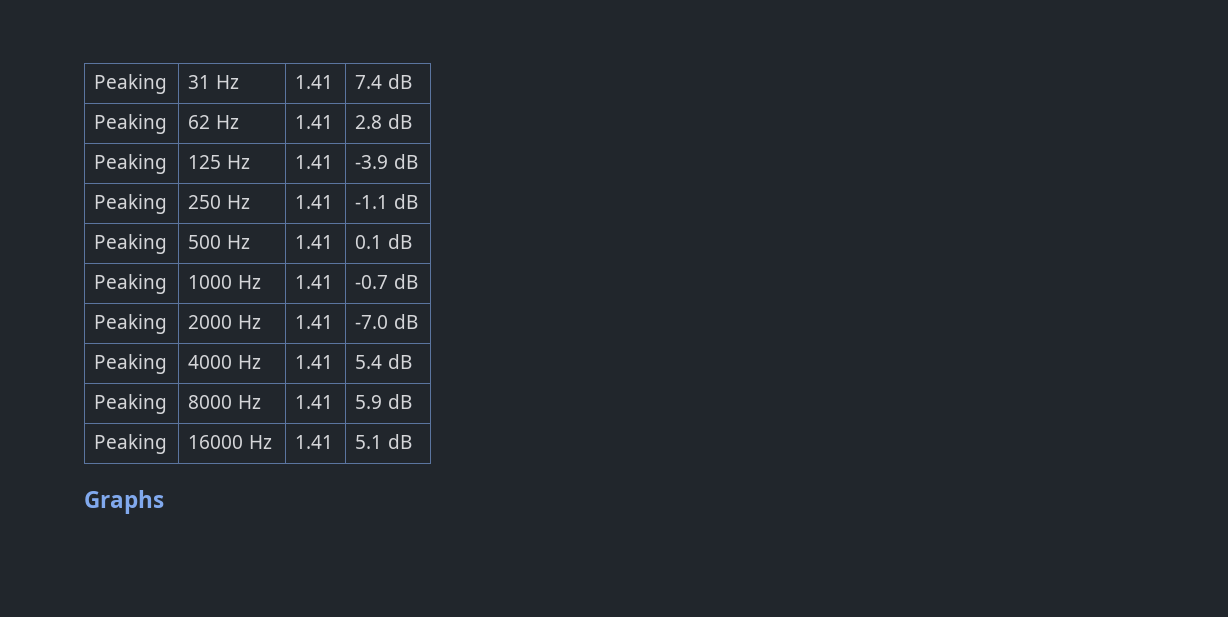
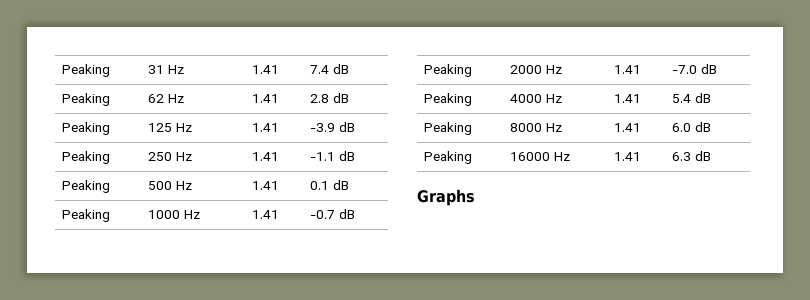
- Peaking | 8000 Hz | 1.41 | 5.9 dB
+ Peaking | 8000 Hz | 1.41 | 6.0 dB
- Peaking | 16000 Hz | 1.41 | 5.1 dB
+ Peaking | 16000 Hz | 1.41 | 6.3 dB

